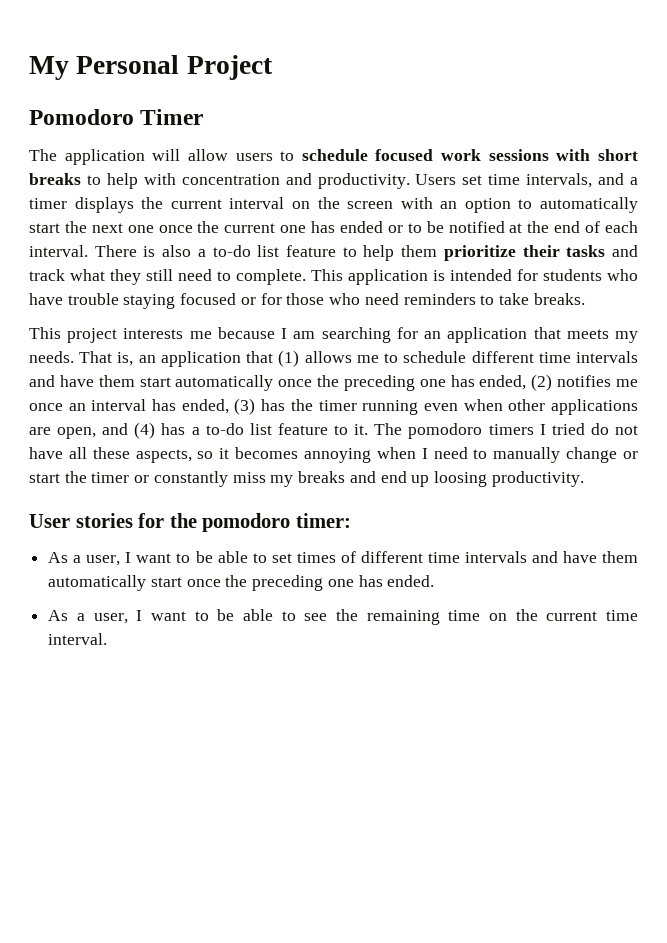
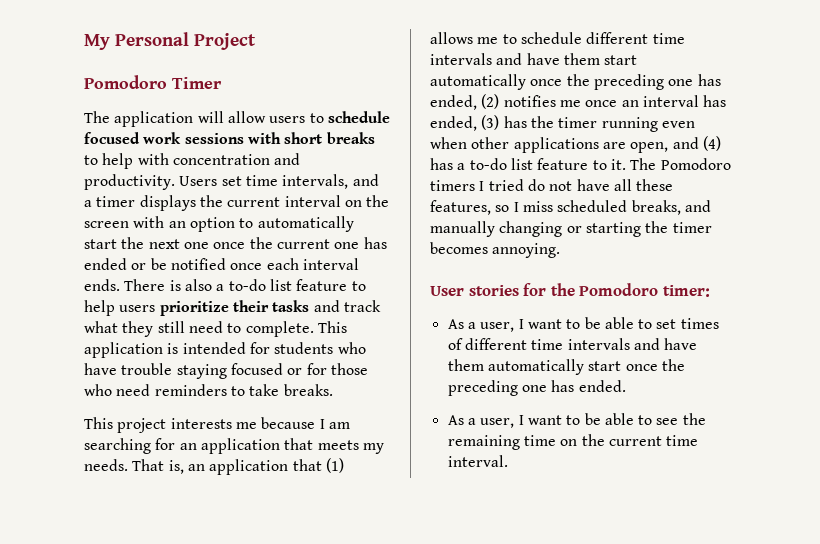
- Users set time intervals, and a timer displays the current interval on the screen with an option to automatically start the next one once the current one has ended or to be notified at the end of each interval.
+ Users set time intervals, and a timer displays the current interval on the screen with an option to automatically start the next one once the current one has ended or be notified once each interval ends.
- There is also a to-do list feature to help them prioritize their tasks and track what they still need to complete.
+ There is also a to-do list feature to help users prioritize their tasks and track what they still need to complete.
- The pomodoro timers I tried do not have all these aspects, so it becomes annoying when I need to manually change or start the timer or constantly miss my breaks and end up loosing productivity.
+ The Pomodoro timers I tried do not have all these features, so I miss scheduled breaks, and manually changing or starting the timer becomes annoying.
- User stories for the pomodoro timer:
+ User stories for the Pomodoro timer:

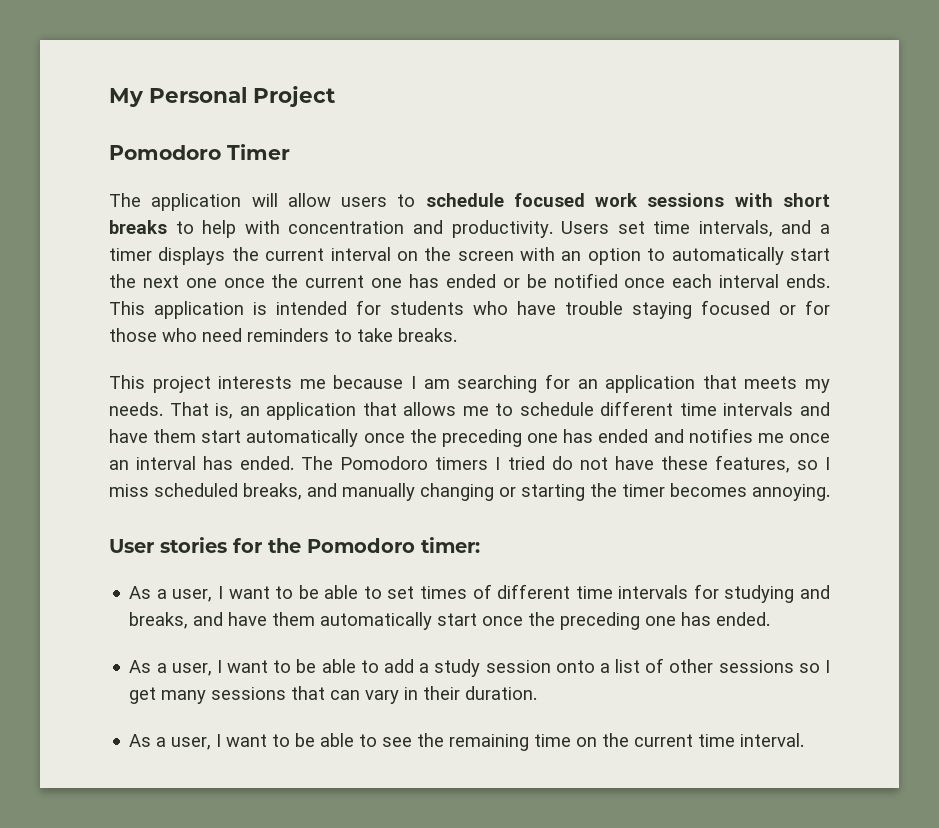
- There is also a to-do list feature to help users prioritize their tasks and track what they still need to complete.
- That is, an application that (1) allows me to schedule different time intervals and have them start automatically once the preceding one has ended, (2) notifies me once an interval has ended, (3) has the timer running even when other applications are open, and (4) has a to-do list feature to it.
+ That is, an application that allows me to schedule different time intervals and have them start automatically once the preceding one has ended and notifies me once an interval has ended.
- The Pomodoro timers I tried do not have all these features, so I miss scheduled breaks, and manually changing or starting the timer becomes annoying.
+ The Pomodoro timers I tried do not have these features, so I miss scheduled breaks, and manually changing or starting the timer becomes annoying.
- As a user, I want to be able to set times of different time intervals and have them automatically start once the preceding one has ended.
+ As a user, I want to be able to set times of different time intervals for studying and breaks, and have them automatically start once the preceding one has ended.
+ As a user, I want to be able to add a study session onto a list of other sessions so I get many sessions that can vary in their duration.

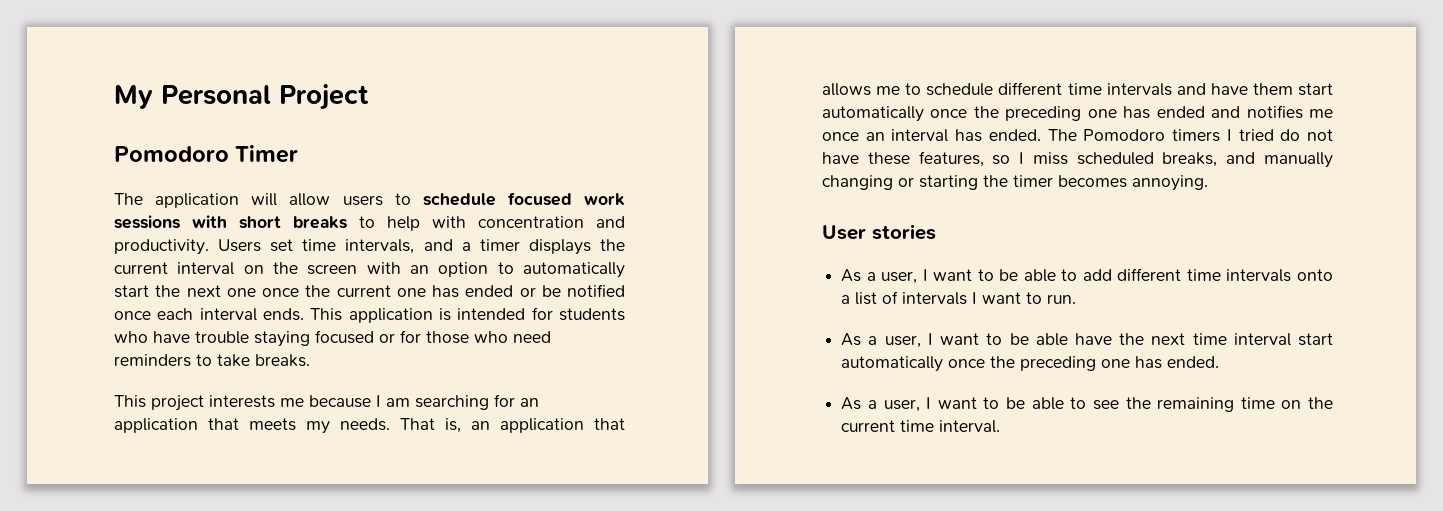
- User stories for the Pomodoro timer:
- As a user, I want to be able to set times of different time intervals for studying and breaks, and have them automatically start once the preceding one has ended.
+ User stories
- As a user, I want to be able to add a study session onto a list of other sessions so I get many sessions that can vary in their duration.
+ As a user, I want to be able to add different time intervals onto a list of intervals I want to run.
+ As a user, I want to be able have the next time interval start automatically once the preceding one has ended.

